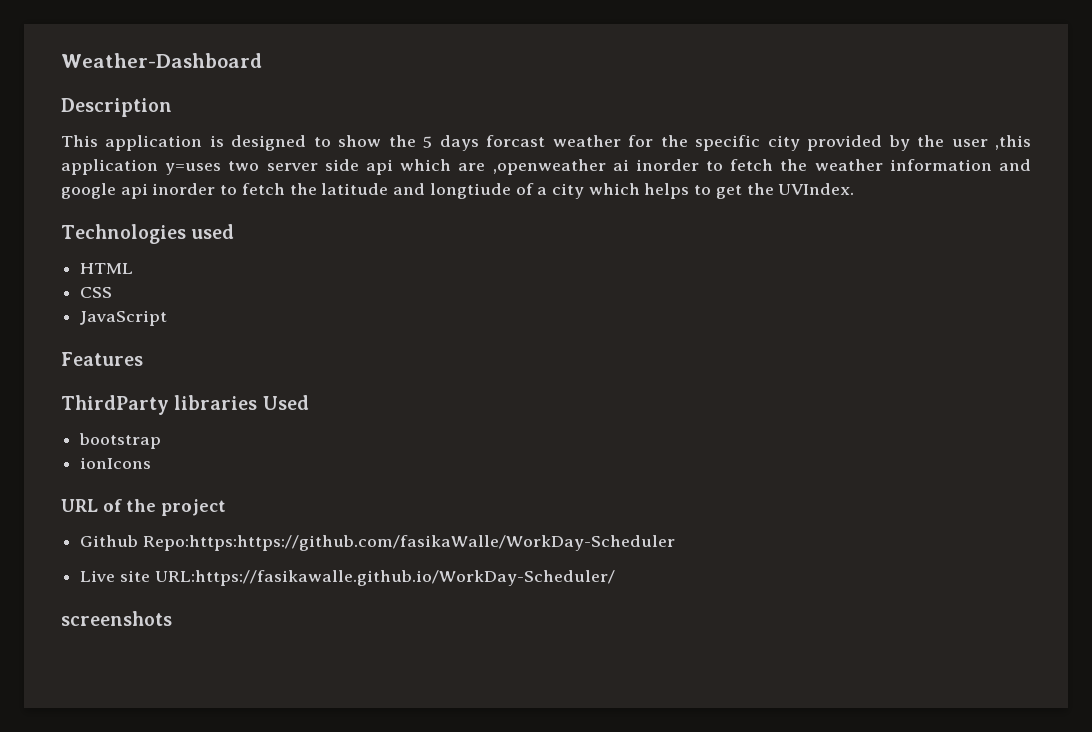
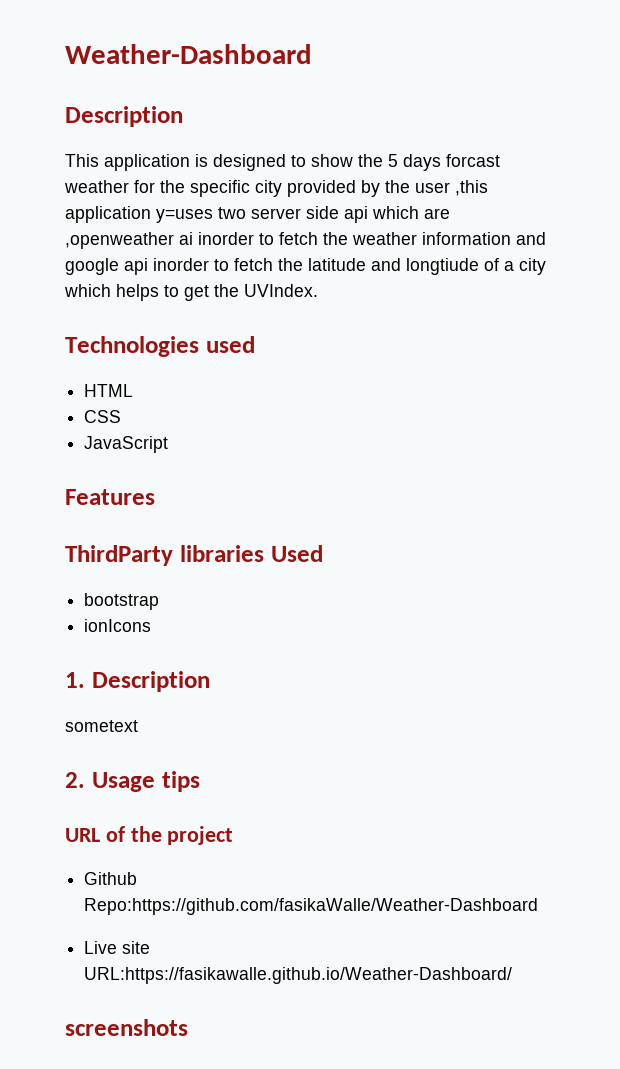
+ 1. Description
+ sometext
+ 2. Usage tips
- Github Repo:https:https://github.com/fasikaWalle/WorkDay-Scheduler
+ Github Repo:https://github.com/fasikaWalle/Weather-Dashboard
- Live site URL:https://fasikawalle.github.io/WorkDay-Scheduler/
+ Live site URL:https://fasikawalle.github.io/Weather-Dashboard/

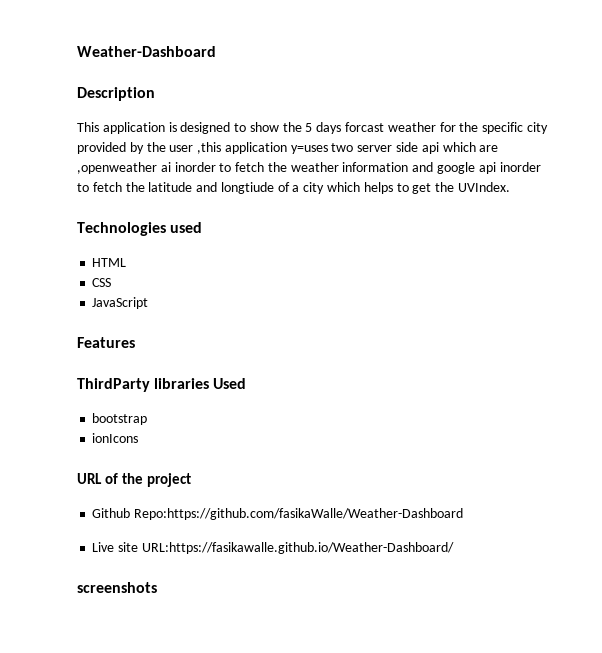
- 1. Description
- sometext
- 2. Usage tips

